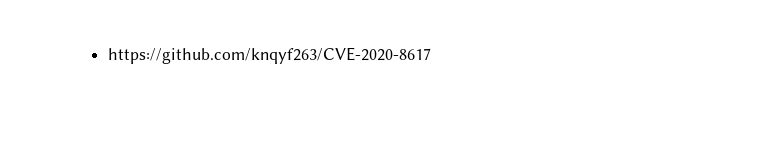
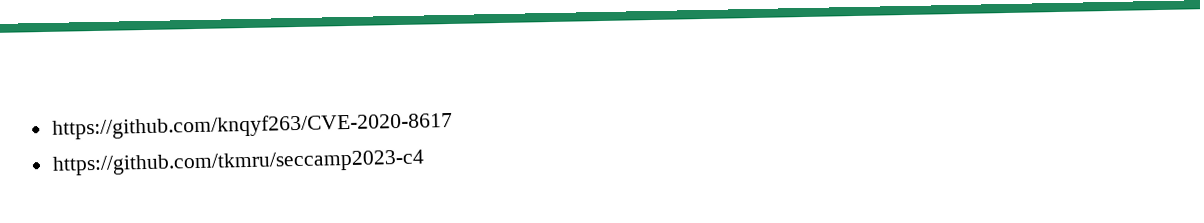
+ https://github.com/tkmru/seccamp2023-c4

